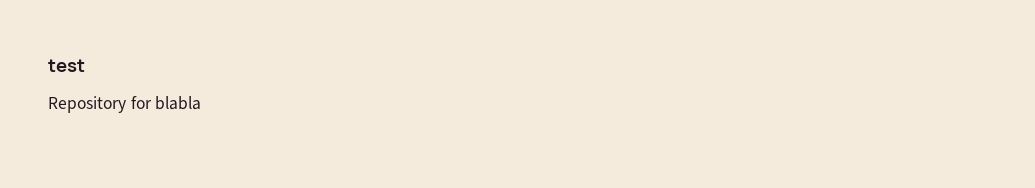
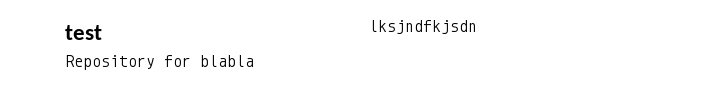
- Repository for blabla
+ Repository for blabla lksjndfkjsdn

